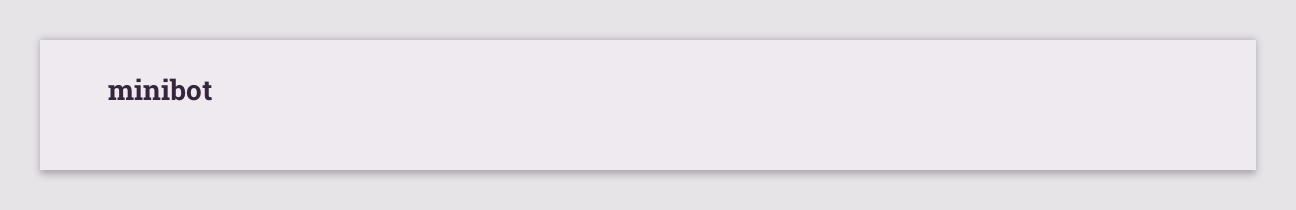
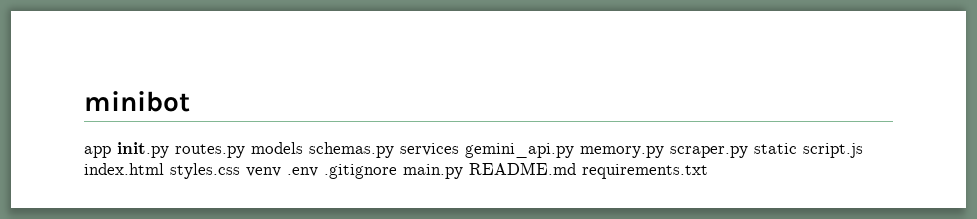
+ app init.py routes.py models schemas.py services gemini_api.py memory.py scraper.py static script.js index.html styles.css venv .env .gitignore main.py README.md requirements.txt

